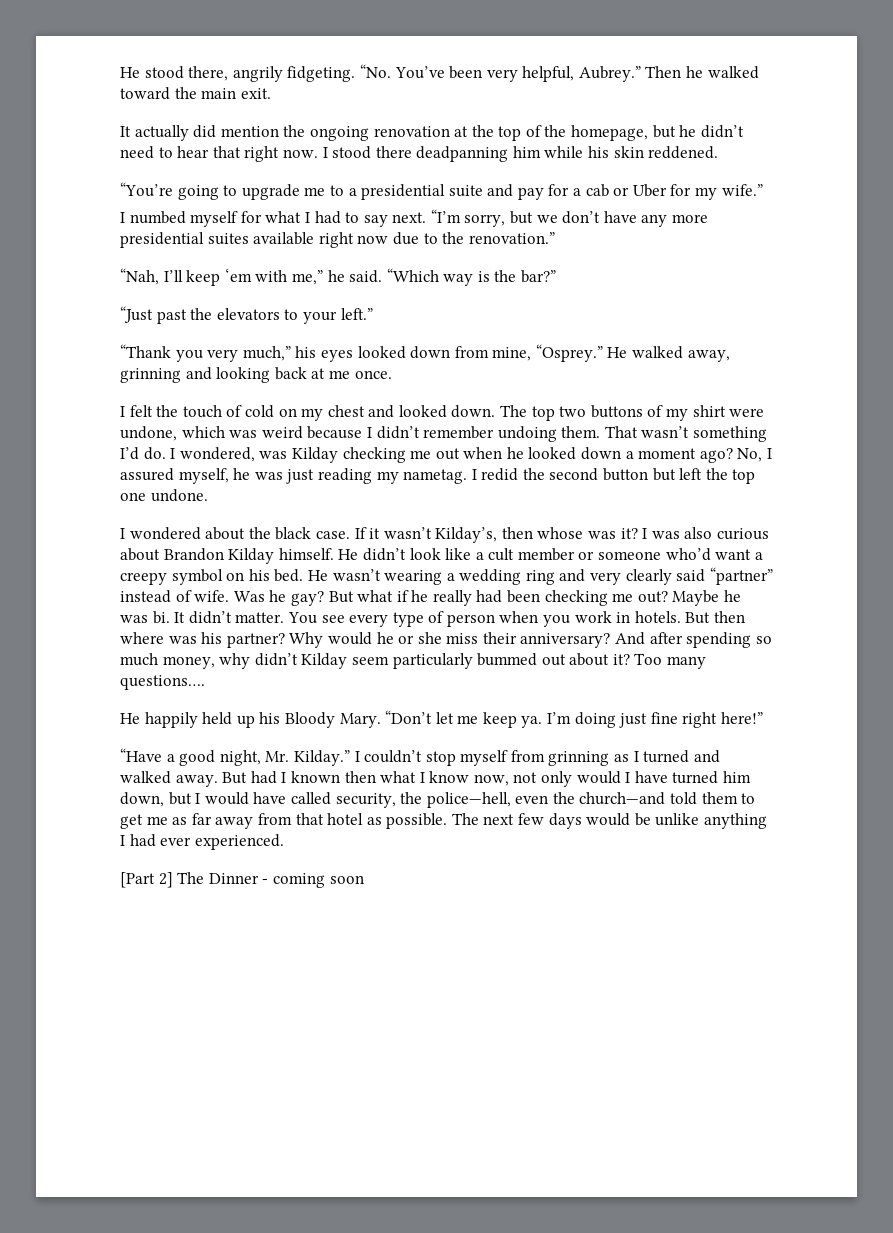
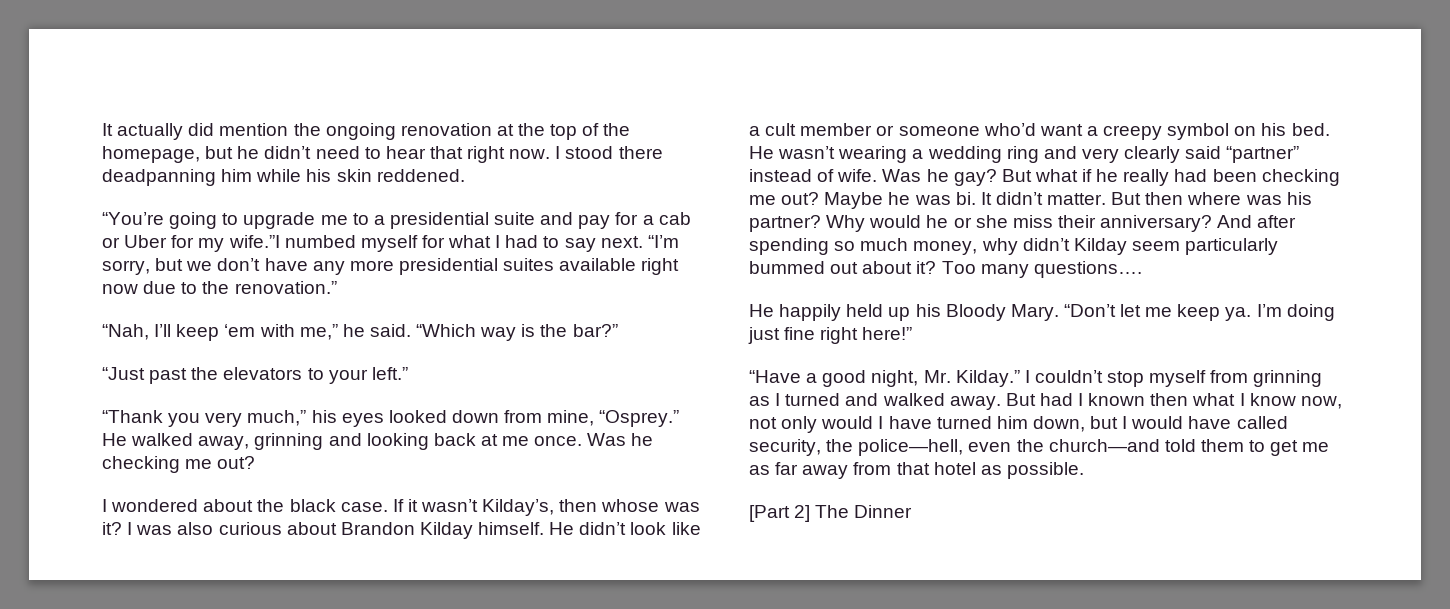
- He stood there, angrily fidgeting. “No. You’ve been very helpful, Aubrey.” Then he walked toward the main exit.
- “You’re going to upgrade me to a presidential suite and pay for a cab or Uber for my wife.”
- I numbed myself for what I had to say next.
+ “You’re going to upgrade me to a presidential suite and pay for a cab or Uber for my wife.”I numbed myself for what I had to say next.
- He walked away, grinning and looking back at me once.
- I felt the touch of cold on my chest and looked down. The top two buttons of my shirt were undone, which was weird because I didn’t remember undoing them. That wasn’t something I’d do. I wondered, was Kilday checking me out when he looked down a moment ago? No, I assured myself, he was just reading my nametag. I redid the second button but left the top one undone.
+ He walked away, grinning and looking back at me once. Was he checking me out?
- You see every type of person when you work in hotels.
- The next few days would be unlike anything I had ever experienced.
- [Part 2] The Dinner - coming soon
+ [Part 2] The Dinner

